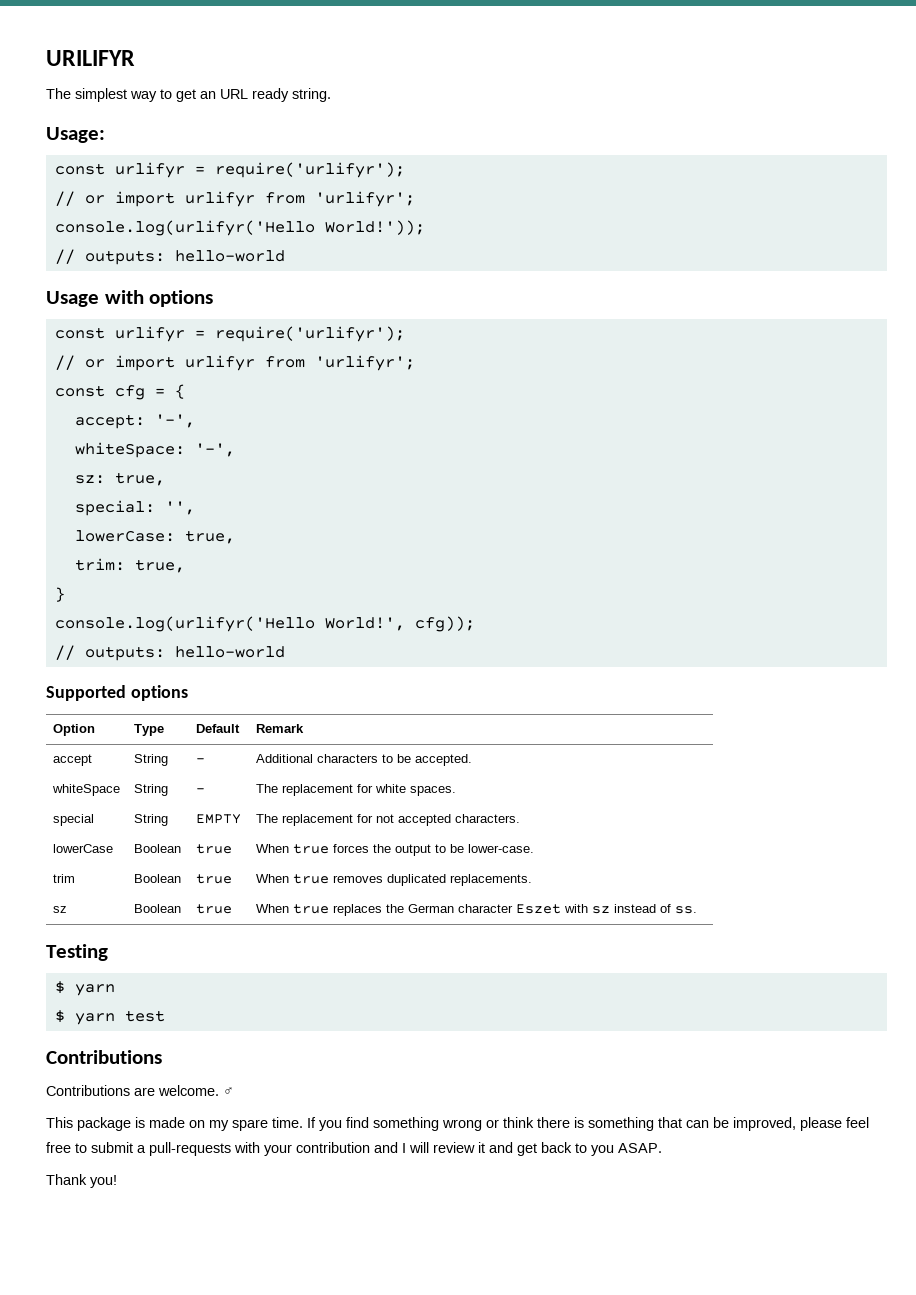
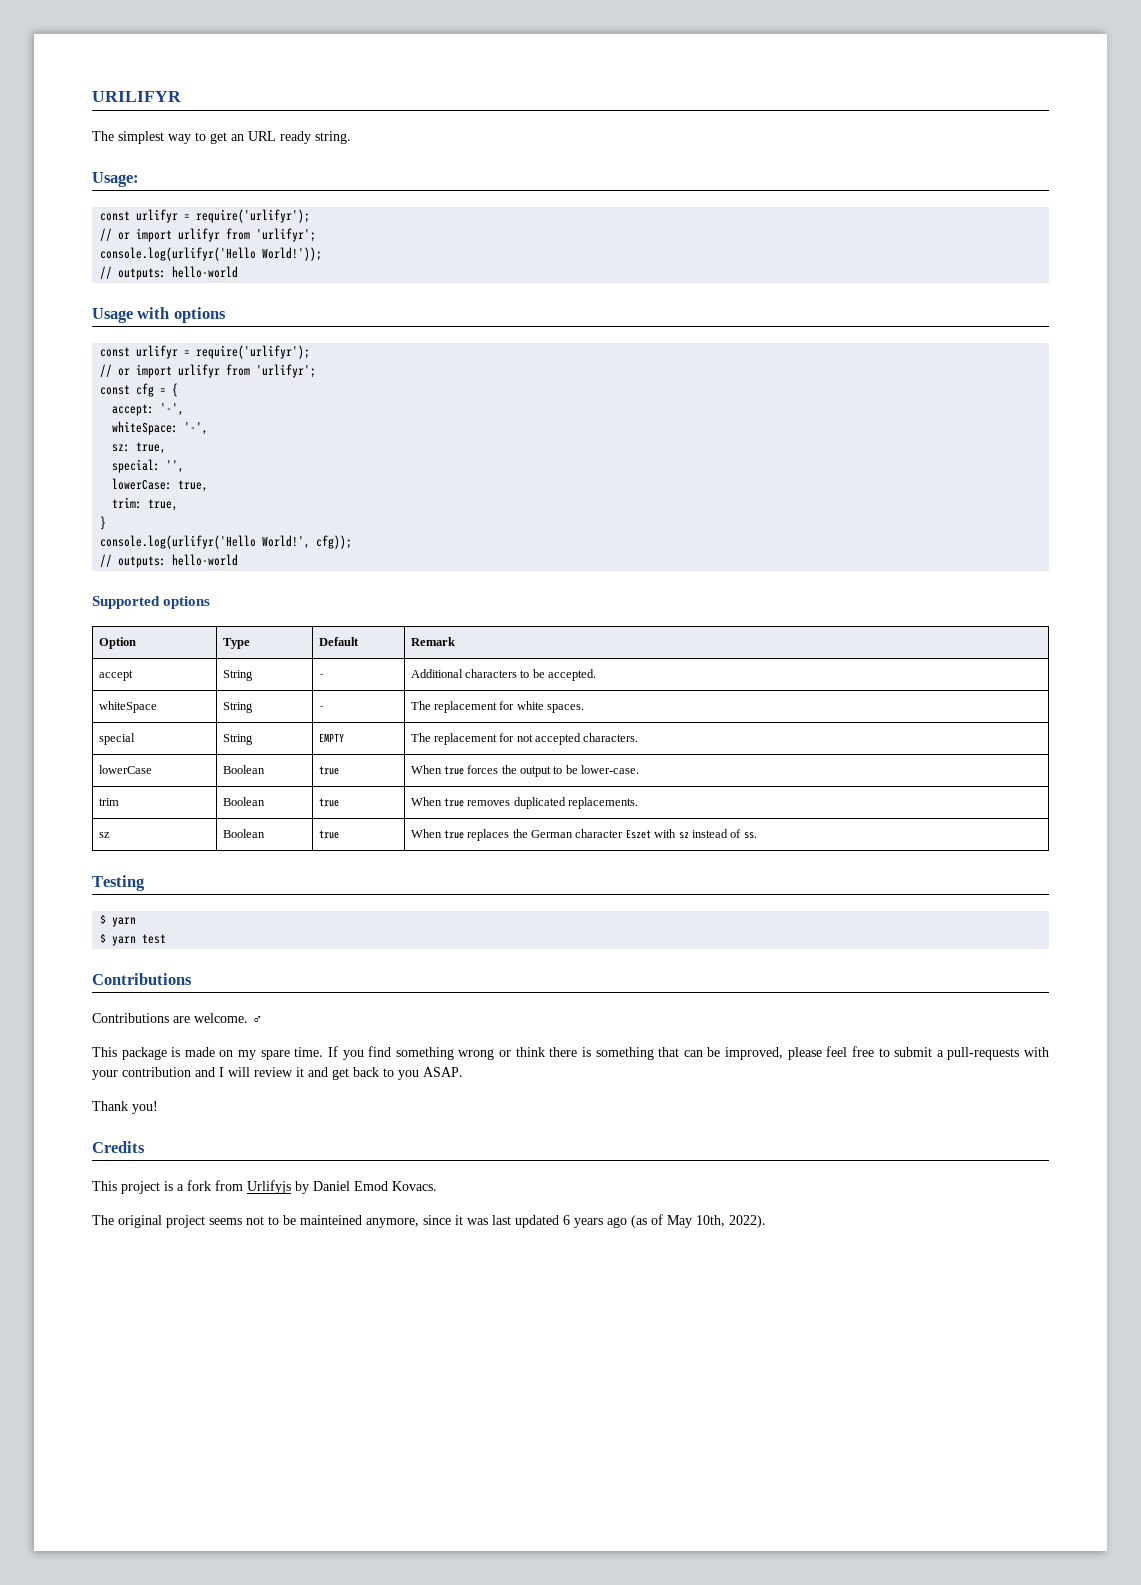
+ Credits
+ This project is a fork from Urlifyjs by Daniel Emod Kovacs.
+ The original project seems not to be mainteined anymore, since it was last updated 6 years ago (as of May 10th, 2022).

